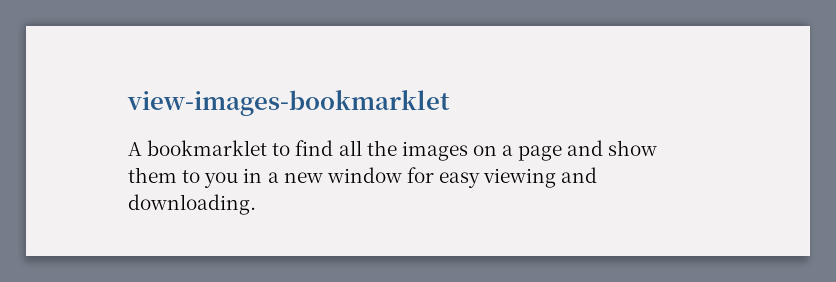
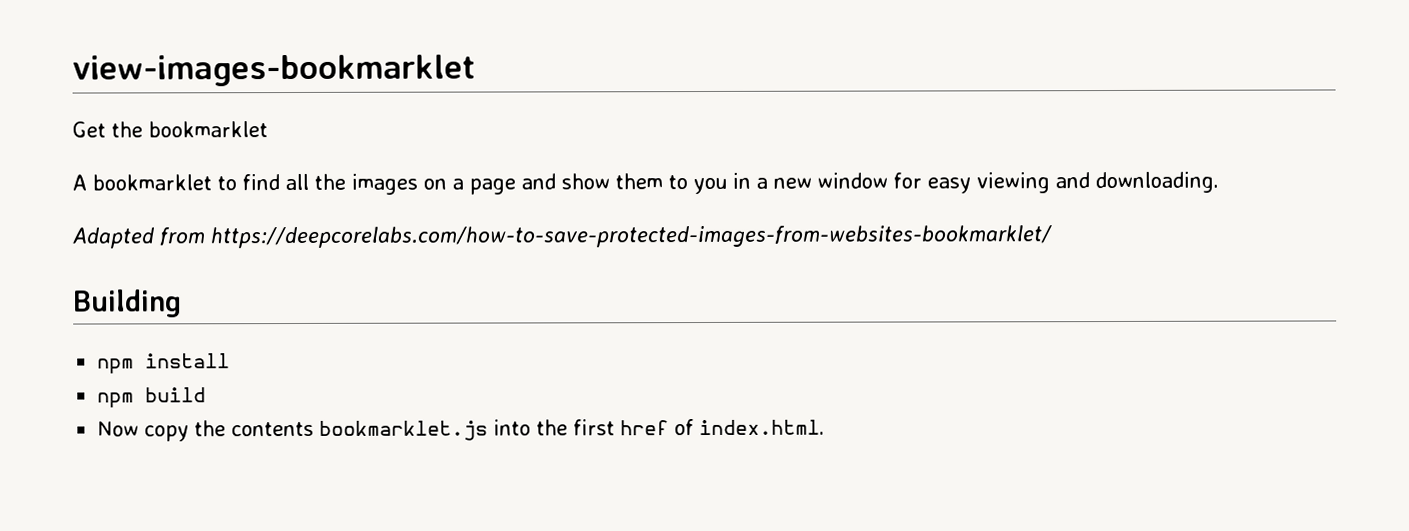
+ Get the bookmarklet
+ Adapted from https://deepcorelabs.com/how-to-save-protected-images-from-websites-bookmarklet/
+ Building
+ npm install
+ npm build
+ Now copy the contents bookmarklet.js into the first href of index.html.

